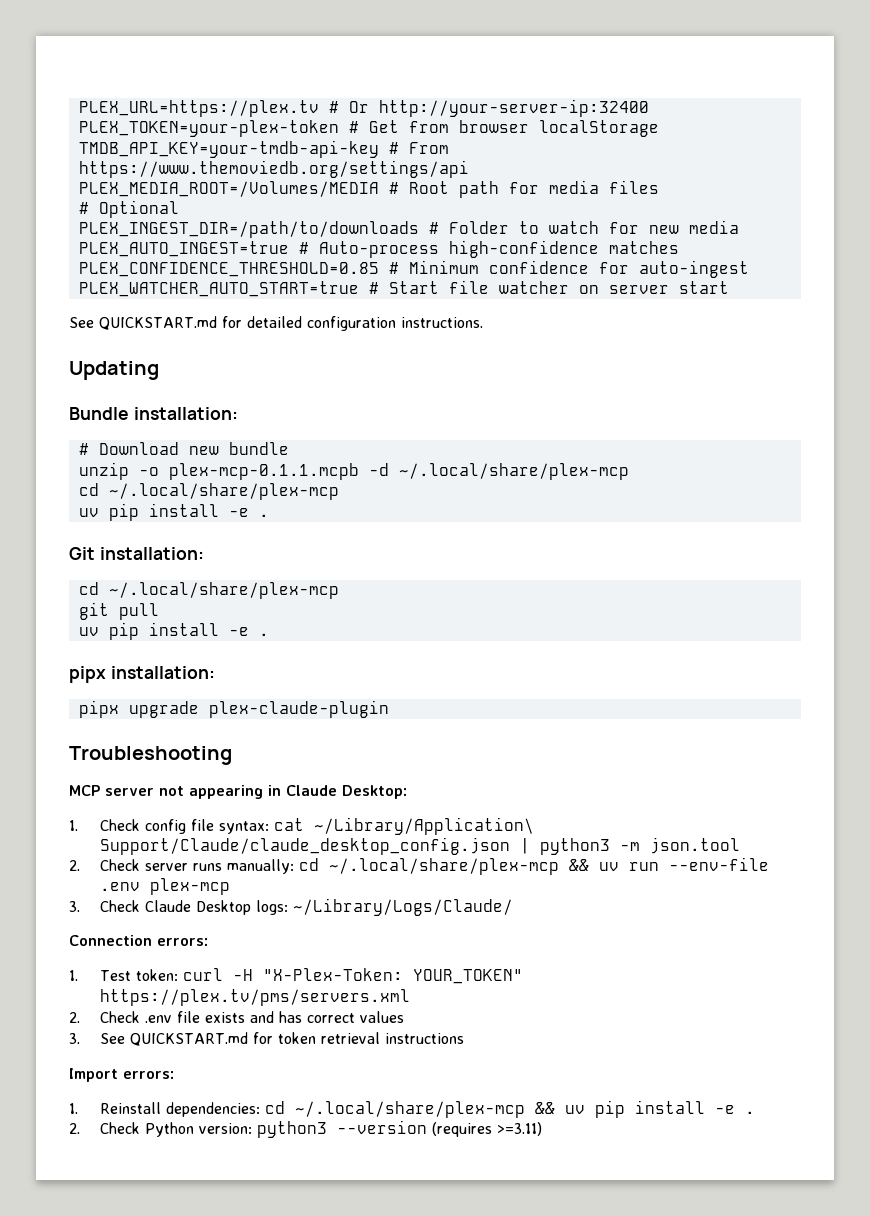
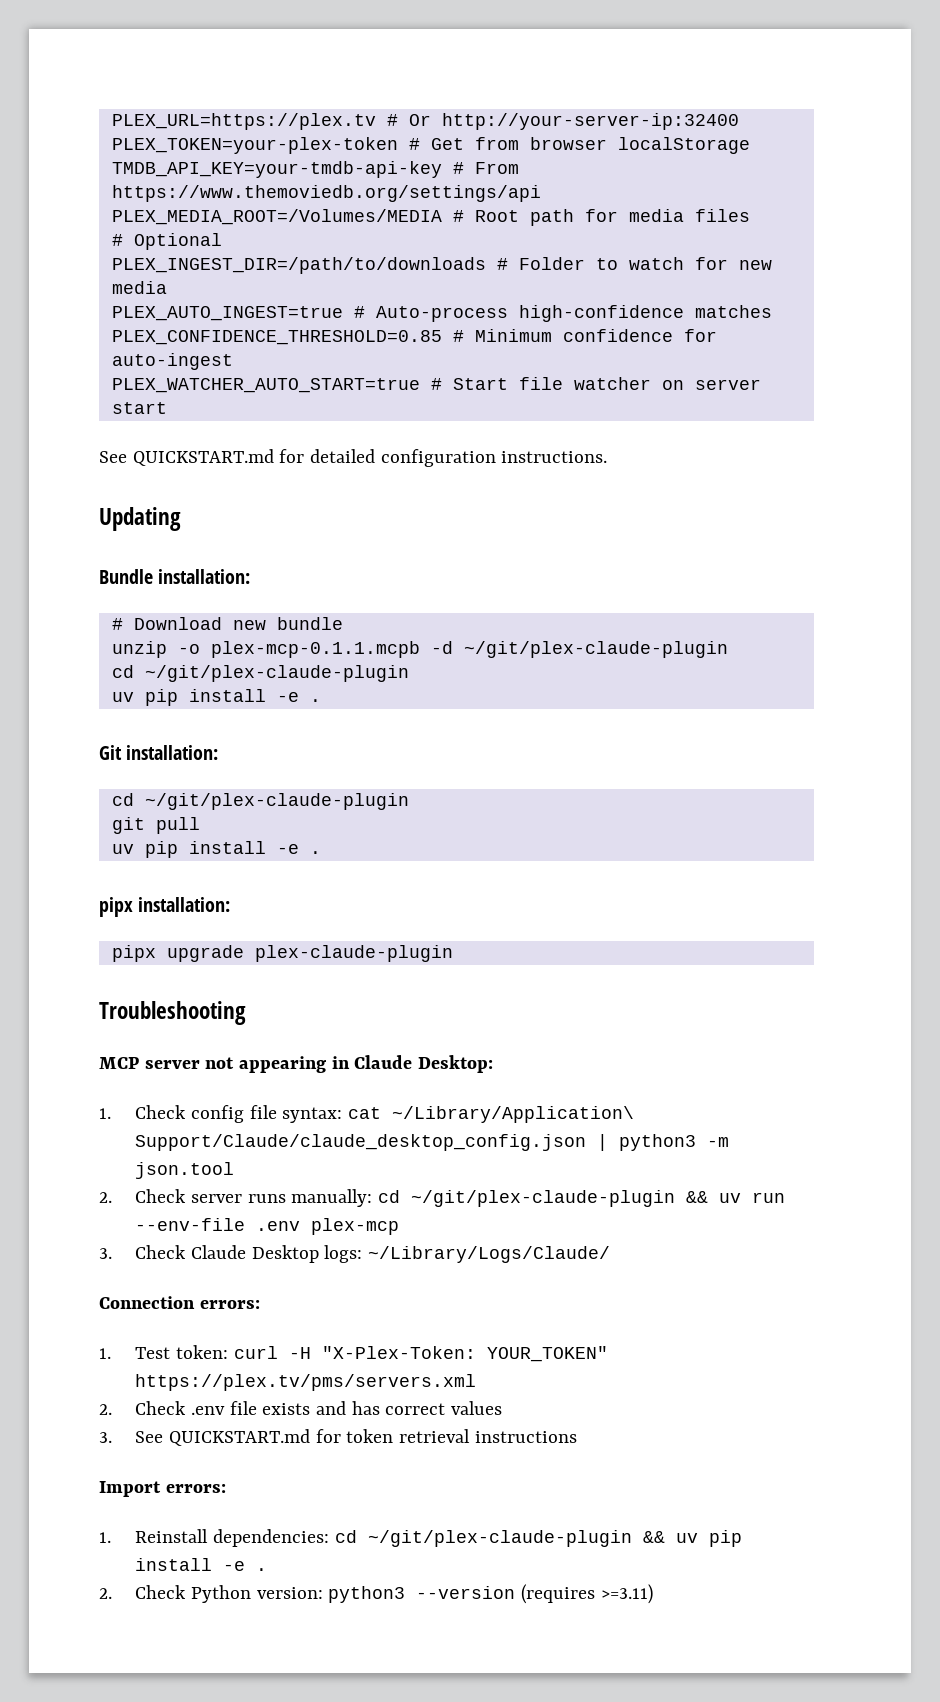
- unzip -o plex-mcp-0.1.1.mcpb -d ~/.local/share/plex-mcp
- cd ~/.local/share/plex-mcp
+ unzip -o plex-mcp-0.1.1.mcpb -d ~/git/plex-claude-plugin
+ cd ~/git/plex-claude-plugin
  Git installation:
- cd ~/.local/share/plex-mcp
+ cd ~/git/plex-claude-plugin
- 2. Check server runs manually: cd ~/.local/share/plex-mcp && uv run --env-file .env plex-mcp
+ 2. Check server runs manually: cd ~/git/plex-claude-plugin && uv run --env-file .env plex-mcp
- 1. Reinstall dependencies: cd ~/.local/share/plex-mcp && uv pip install -e .
+ 1. Reinstall dependencies: cd ~/git/plex-claude-plugin && uv pip install -e .

